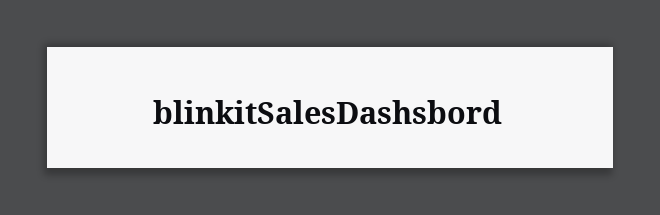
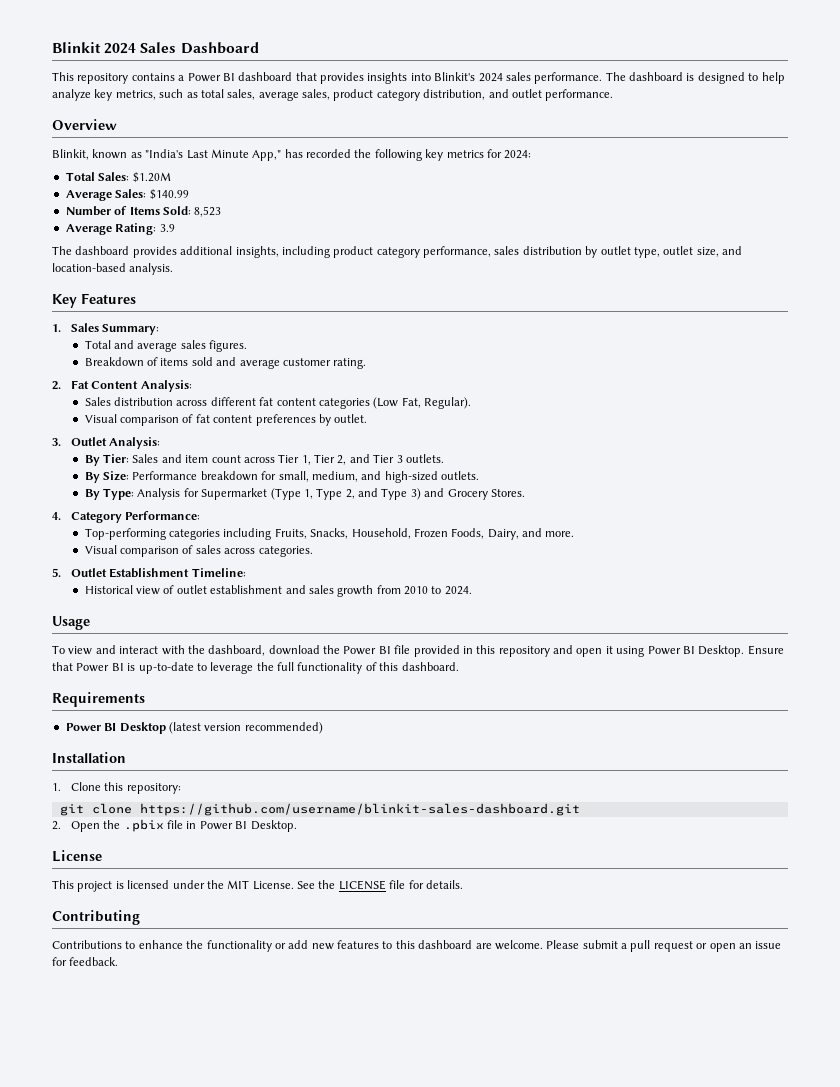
- blinkitSalesDashsbord
+ Blinkit 2024 Sales Dashboard
+ This repository contains a Power BI dashboard that provides insights into Blinkit's 2024 sales performance. The dashboard is designed to help analyze key metrics, such as total sales, average sales, product category distribution, and outlet performance.
+ Overview
+ Blinkit, known as "India's Last Minute App," has recorded the following key metrics for 2024:
+ Total Sales: $1.20M
+ Average Sales: $140.99
+ Number of Items Sold: 8,523
+ Average Rating: 3.9
+ The dashboard provides additional insights, including product category performance, sales distribution by outlet type, outlet size, and location-based analysis.
+ Key Features
+ 1. Sales Summary:
+ Total and average sales figures.
+ Breakdown of items sold and average customer rating.
+ 2. Fat Content Analysis:
+ Sales distribution across different fat content categories (Low Fat, Regular).
+ Visual comparison of fat content preferences by outlet.
+ 3. Outlet Analysis:
+ By Tier: Sales and item count across Tier 1, Tier 2, and Tier 3 outlets.
+ By Size: Performance breakdown for small, medium, and high-sized outlets.
+ By Type: Analysis for Supermarket (Type 1, Type 2, and Type 3) and Grocery Stores.
+ 4. Category Performance:
+ Top-performing categories including Fruits, Snacks, Household, Frozen Foods, Dairy, and more.
+ Visual comparison of sales across categories.
+ 5. Outlet Establishment Timeline:
+ Historical view of outlet establishment and sales growth from 2010 to 2024.
+ Usage
+ To view and interact with the dashboard, download the Power BI file provided in this repository and open it using Power BI Desktop. Ensure that Power BI is up-to-date to leverage the full functionality of this dashboard.
+ Requirements
+ Power BI Desktop (latest version recommended)
+ Installation
+ 1. Clone this repository:
+ git clone https://github.com/username/blinkit-sales-dashboard.git
+ 2. Open the .pbix file in Power BI Desktop.
+ License
+ This project is licensed under the MIT License. See the LICENSE file for details.
+ Contributing
+ Contributions to enhance the functionality or add new features to this dashboard are welcome. Please submit a pull request or open an issue for feedback.

